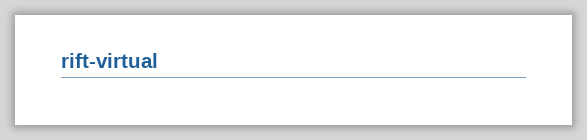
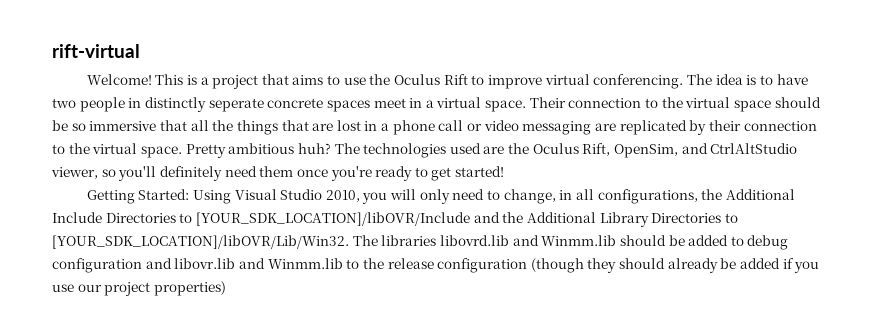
+ Welcome! This is a project that aims to use the Oculus Rift to improve virtual conferencing. The idea is to have two people in distinctly seperate concrete spaces meet in a virtual space. Their connection to the virtual space should be so immersive that all the things that are lost in a phone call or video messaging are replicated by their connection to the virtual space. Pretty ambitious huh? The technologies used are the Oculus Rift, OpenSim, and CtrlAltStudio viewer, so you'll definitely need them once you're ready to get started!
+ Getting Started: Using Visual Studio 2010, you will only need to change, in all configurations, the Additional Include Directories to [YOUR_SDK_LOCATION]/libOVR/Include and the Additional Library Directories to [YOUR_SDK_LOCATION]/libOVR/Lib/Win32. The libraries libovrd.lib and Winmm.lib should be added to debug configuration and libovr.lib and Winmm.lib to the release configuration (though they should already be added if you use our project properties)

